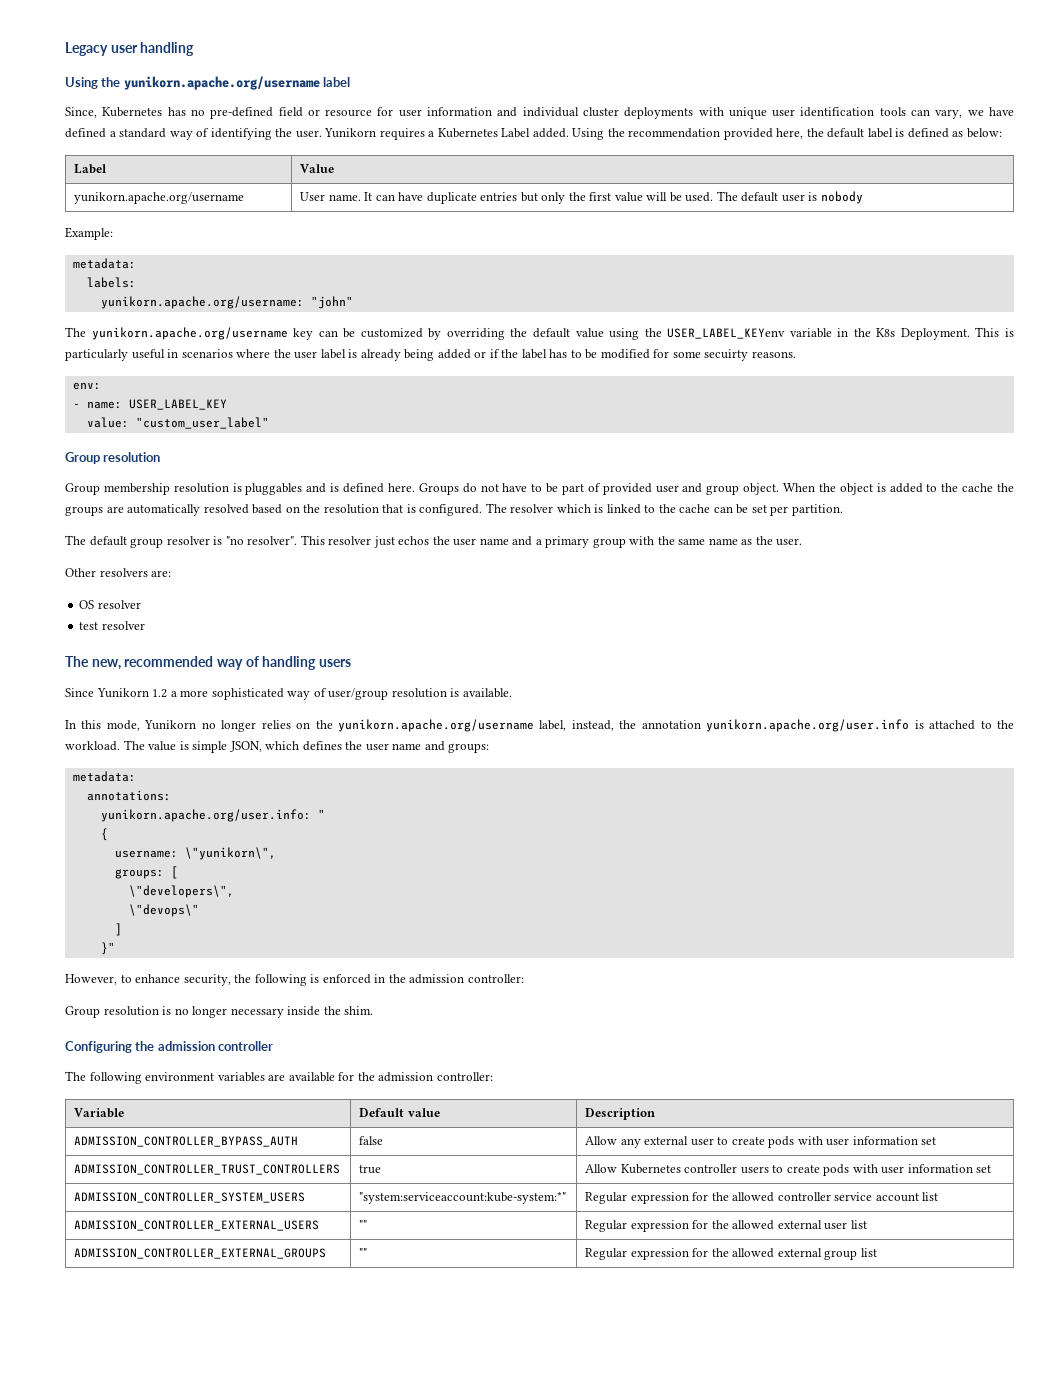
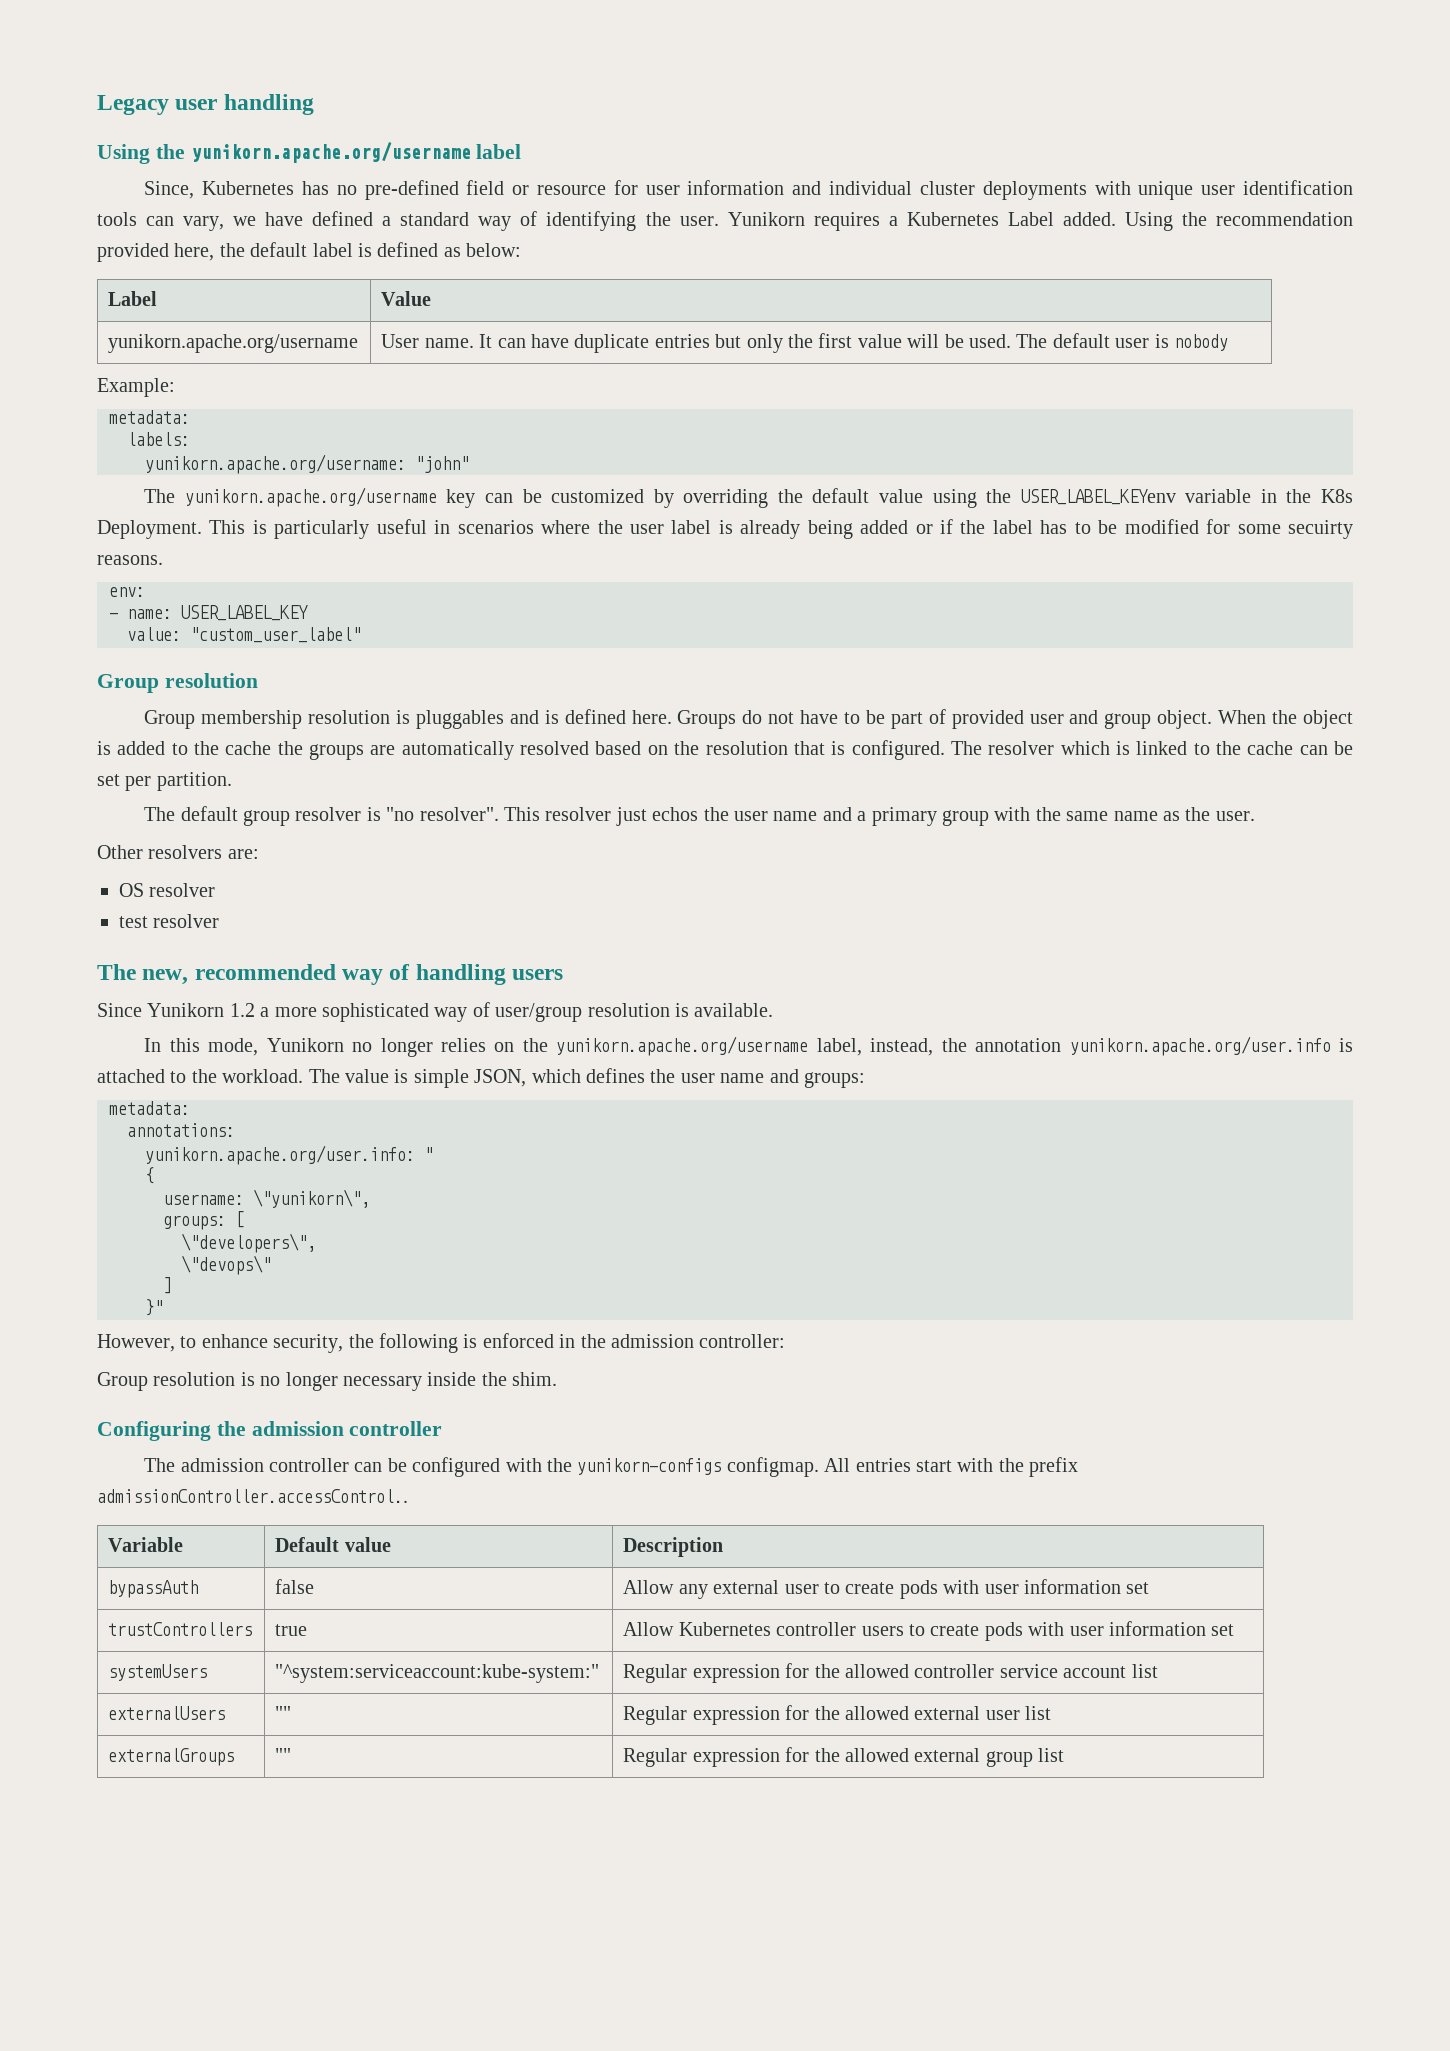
- The following environment variables are available for the admission controller:
+ The admission controller can be configured with the yunikorn-configs configmap. All entries start with the prefix admissionController.accessControl..
- ADMISSION_CONTROLLER_BYPASS_AUTH | false | Allow any external user to create pods with user information set
+ bypassAuth | false | Allow any external user to create pods with user information set
- ADMISSION_CONTROLLER_TRUST_CONTROLLERS | true | Allow Kubernetes controller users to create pods with user information set
+ trustControllers | true | Allow Kubernetes controller users to create pods with user information set
- ADMISSION_CONTROLLER_SYSTEM_USERS | "system:serviceaccount:kube-system:*" | Regular expression for the allowed controller service account list
+ systemUsers | "^system:serviceaccount:kube-system:" | Regular expression for the allowed controller service account list
- ADMISSION_CONTROLLER_EXTERNAL_USERS | "" | Regular expression for the allowed external user list
+ externalUsers | "" | Regular expression for the allowed external user list
- ADMISSION_CONTROLLER_EXTERNAL_GROUPS | "" | Regular expression for the allowed external group list
+ externalGroups | "" | Regular expression for the allowed external group list

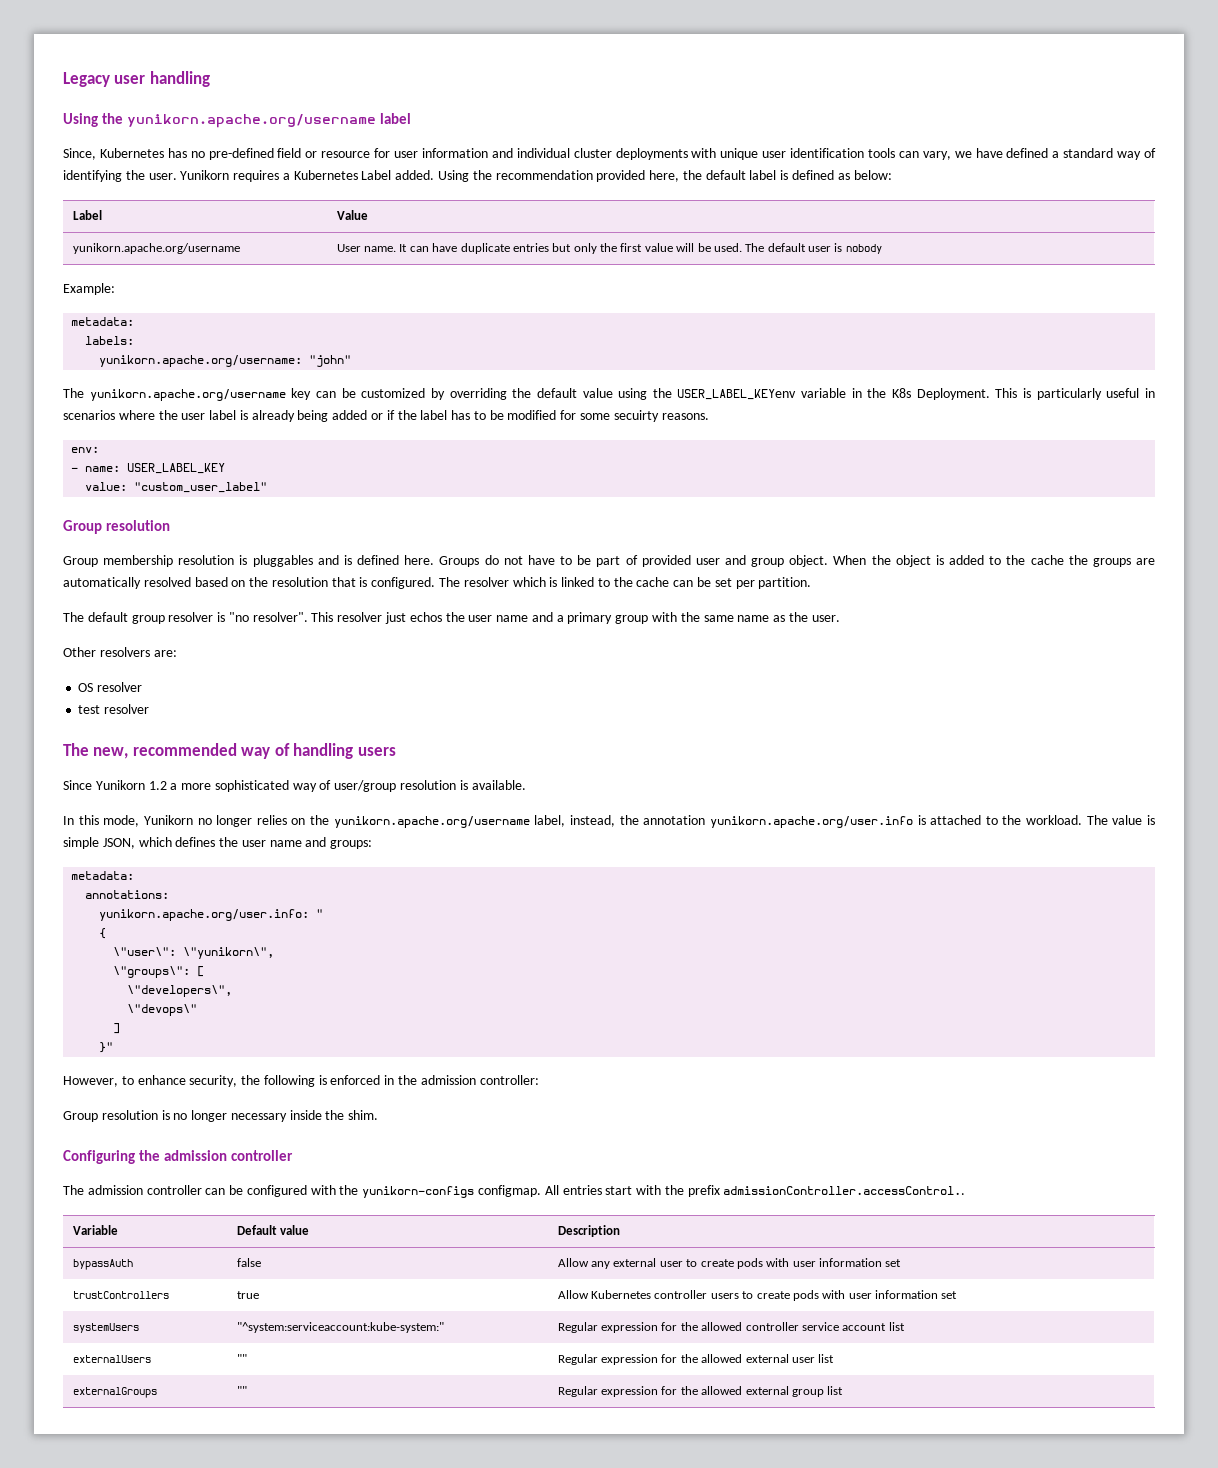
- username: \"yunikorn\",
+ \"user\": \"yunikorn\",
- groups: [
+ \"groups\": [

